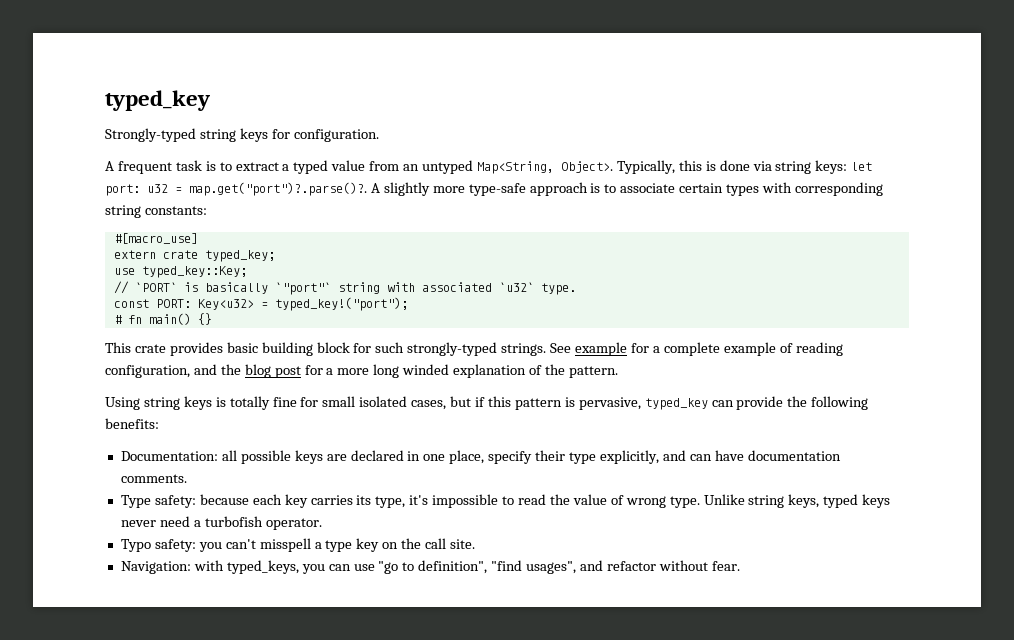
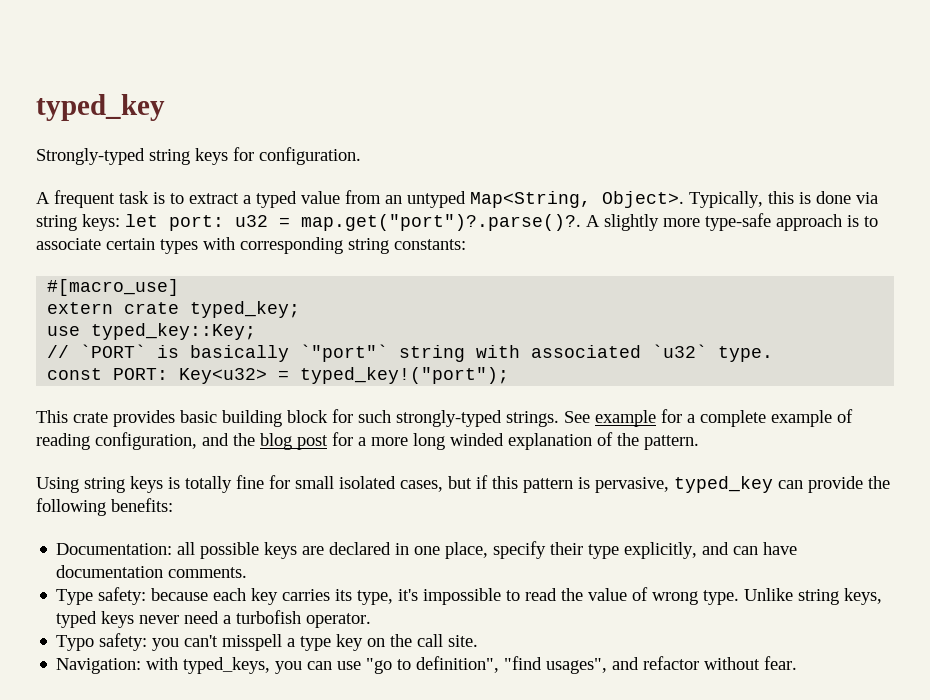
- # fn main() {}

